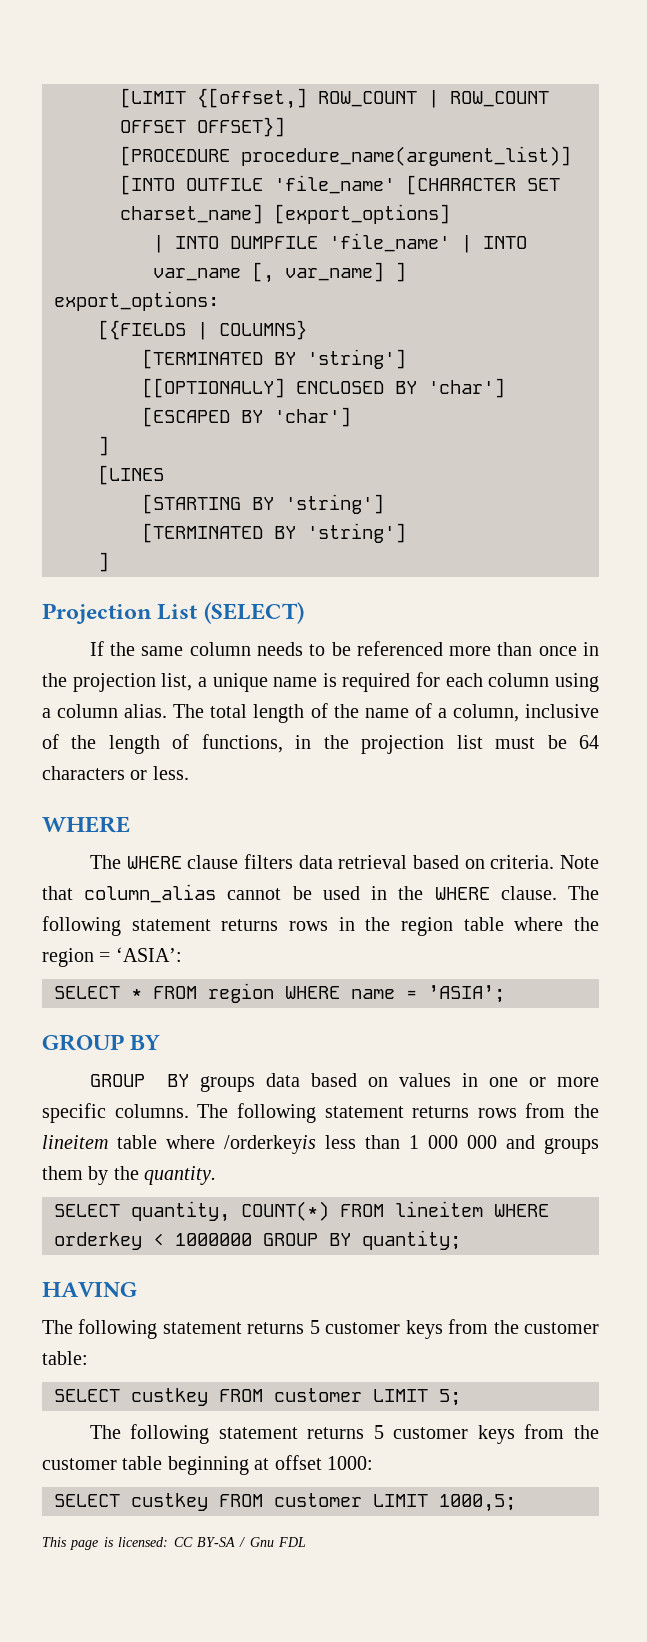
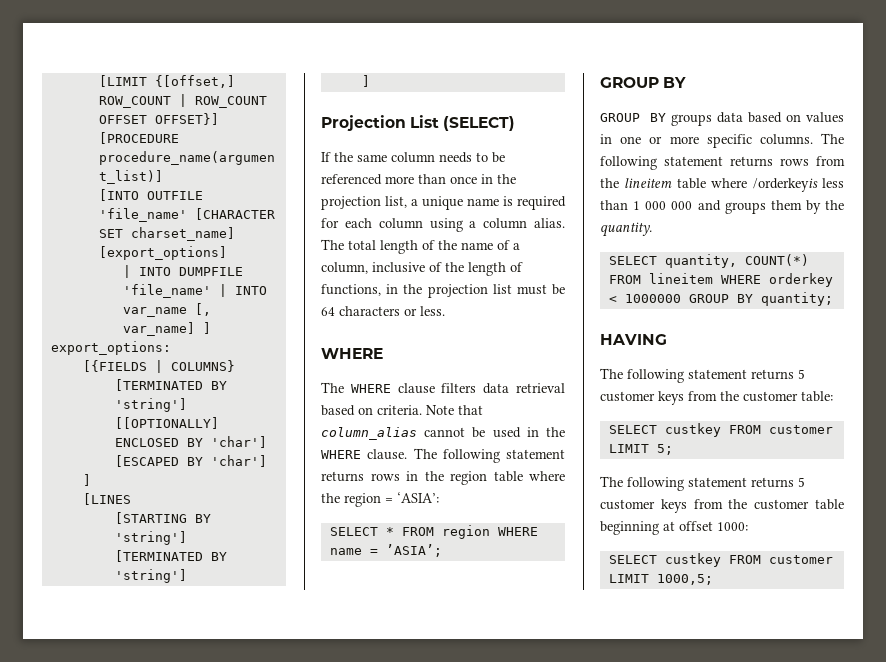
- This page is licensed: CC BY-SA / Gnu FDL

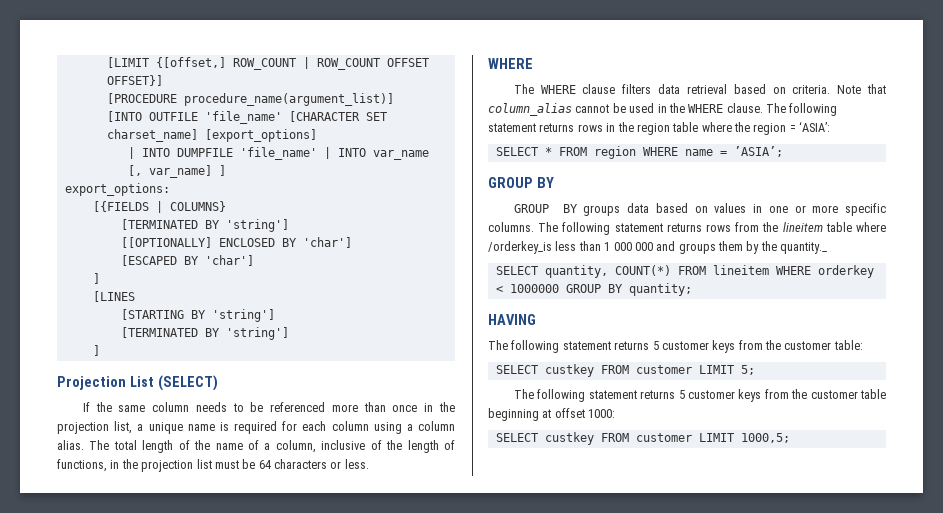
- The following statement returns rows from the lineitem table where /orderkeyis less than 1 000 000 and groups them by the quantity.
+ The following statement returns rows from the lineitem table where /orderkey_is less than 1 000 000 and groups them by the quantity._

